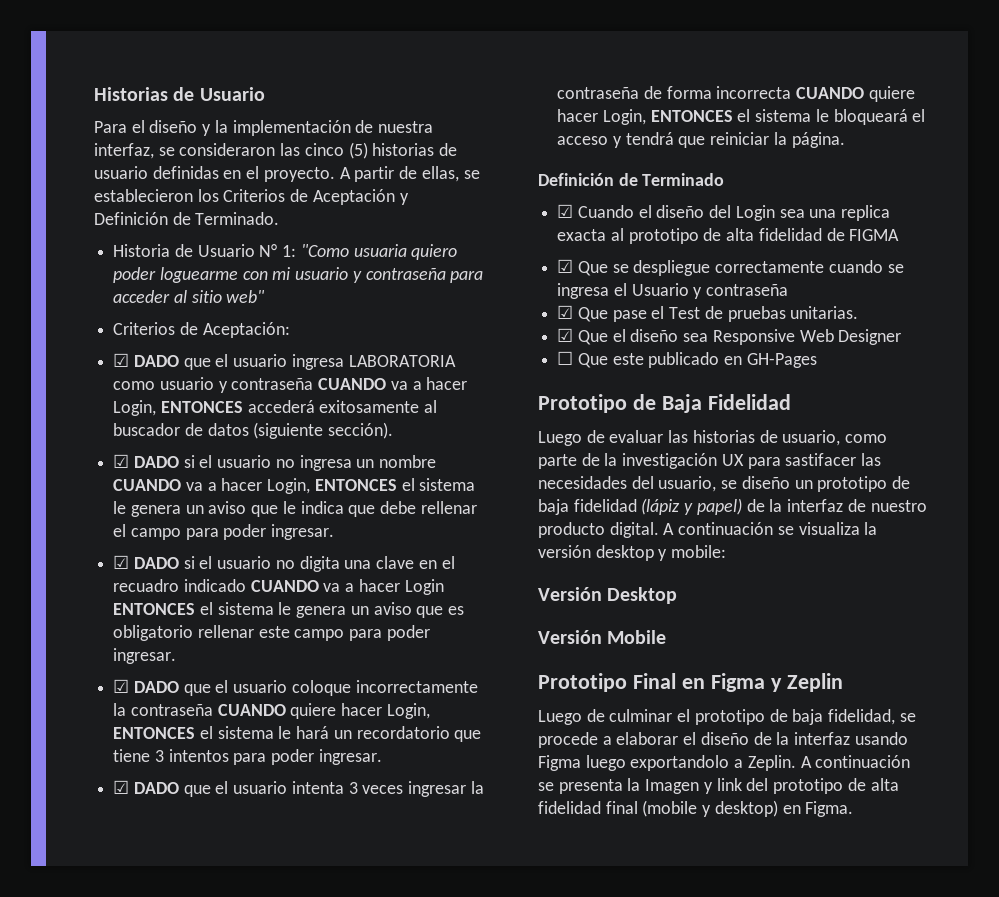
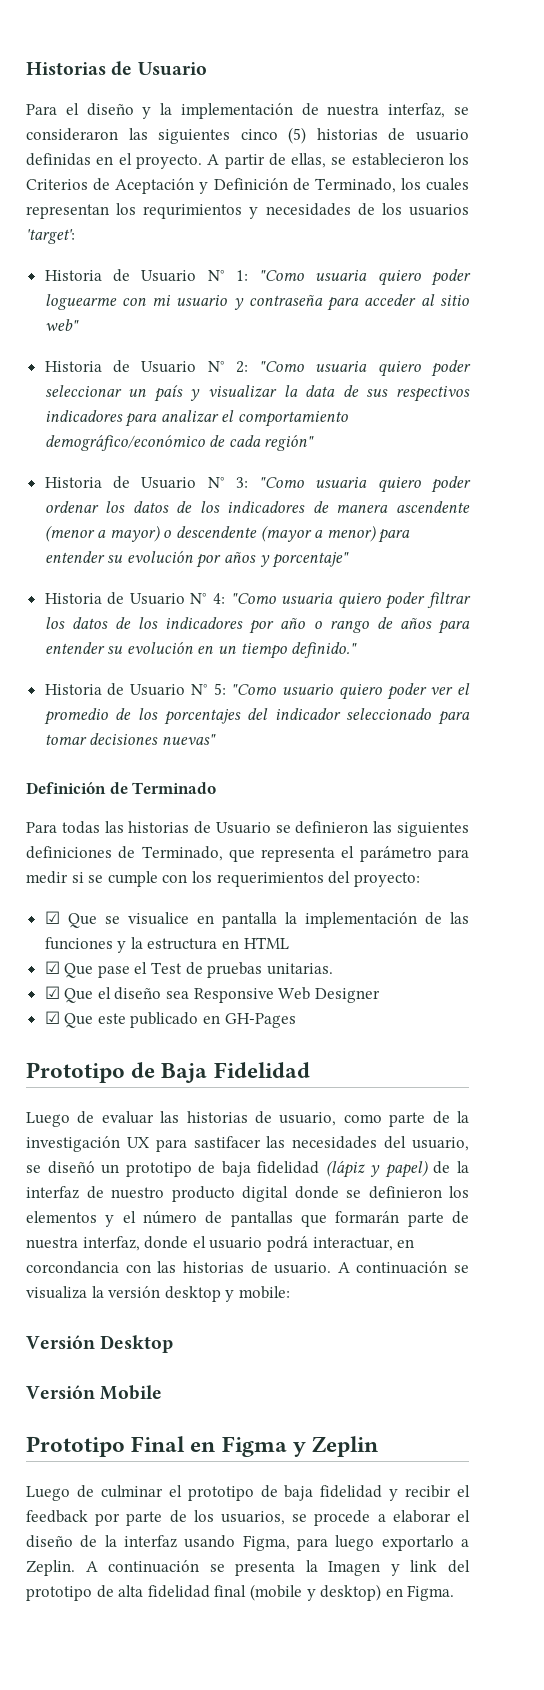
- Para el diseño y la implementación de nuestra interfaz, se consideraron las cinco (5) historias de usuario definidas en el proyecto.
+ Para el diseño y la implementación de nuestra interfaz, se consideraron las siguientes cinco (5) historias de usuario definidas en el proyecto.
- A partir de ellas, se establecieron los Criterios de Aceptación y Definición de Terminado.
+ A partir de ellas, se establecieron los Criterios de Aceptación y Definición de Terminado, los cuales representan los requrimientos y necesidades de los usuarios 'target':
- Criterios de Aceptación:
- ☑ DADO que el usuario ingresa LABORATORIA como usuario y contraseña CUANDO va a hacer Login, ENTONCES accederá exitosamente al buscador de datos (siguiente sección).
- ☑ DADO si el usuario no ingresa un nombre CUANDO va a hacer Login, ENTONCES el sistema le genera un aviso que le indica que debe rellenar el campo para poder ingresar.
- ☑ DADO si el usuario no digita una clave en el recuadro indicado CUANDO va a hacer Login ENTONCES el sistema le genera un aviso que es obligatorio rellenar este campo para poder ingresar.
- ☑ DADO que el usuario coloque incorrectamente la contraseña CUANDO quiere hacer Login, ENTONCES el sistema le hará un recordatorio que tiene 3 intentos para poder ingresar.
- ☑ DADO que el usuario intenta 3 veces ingresar la contraseña de forma incorrecta CUANDO quiere hacer Login, ENTONCES el sistema le bloqueará el acceso y tendrá que reiniciar la página.
+ Historia de Usuario N° 2: "Como usuaria quiero poder seleccionar un país y visualizar la data de sus respectivos indicadores para analizar el comportamiento demográfico/económico de cada región"
+ Historia de Usuario N° 3: "Como usuaria quiero poder ordenar los datos de los indicadores de manera ascendente (menor a mayor) o descendente (mayor a menor) para entender su evolución por años y porcentaje"
+ Historia de Usuario N° 4: "Como usuaria quiero poder filtrar los datos de los indicadores por año o rango de años para entender su evolución en un tiempo definido."
+ Historia de Usuario N° 5: "Como usuario quiero poder ver el promedio de los porcentajes del indicador seleccionado para tomar decisiones nuevas"
  Definición de Terminado
- ☑ Cuando el diseño del Login sea una replica exacta al prototipo de alta fidelidad de FIGMA
- ☑ Que se despliegue correctamente cuando se ingresa el Usuario y contraseña
+ Para todas las historias de Usuario se definieron las siguientes definiciones de Terminado, que representa el parámetro para medir si se cumple con los requerimientos del proyecto:
+ ☑ Que se visualice en pantalla la implementación de las funciones y la estructura en HTML
- ☐ Que este publicado en GH-Pages
+ ☑ Que este publicado en GH-Pages
- Luego de evaluar las historias de usuario, como parte de la investigación UX para sastifacer las necesidades del usuario, se diseño un prototipo de baja fidelidad (lápiz y papel) de la interfaz de nuestro producto digital.
+ Luego de evaluar las historias de usuario, como parte de la investigación UX para sastifacer las necesidades del usuario, se diseñó un prototipo de baja fidelidad (lápiz y papel) de la interfaz de nuestro producto digital donde se definieron los elementos y el número de pantallas que formarán parte de nuestra interfaz, donde el usuario podrá interactuar, en corcondancia con las historias de usuario.
- Luego de culminar el prototipo de baja fidelidad, se procede a elaborar el diseño de la interfaz usando Figma luego exportandolo a Zeplin.
+ Luego de culminar el prototipo de baja fidelidad y recibir el feedback por parte de los usuarios, se procede a elaborar el diseño de la interfaz usando Figma, para luego exportarlo a Zeplin.

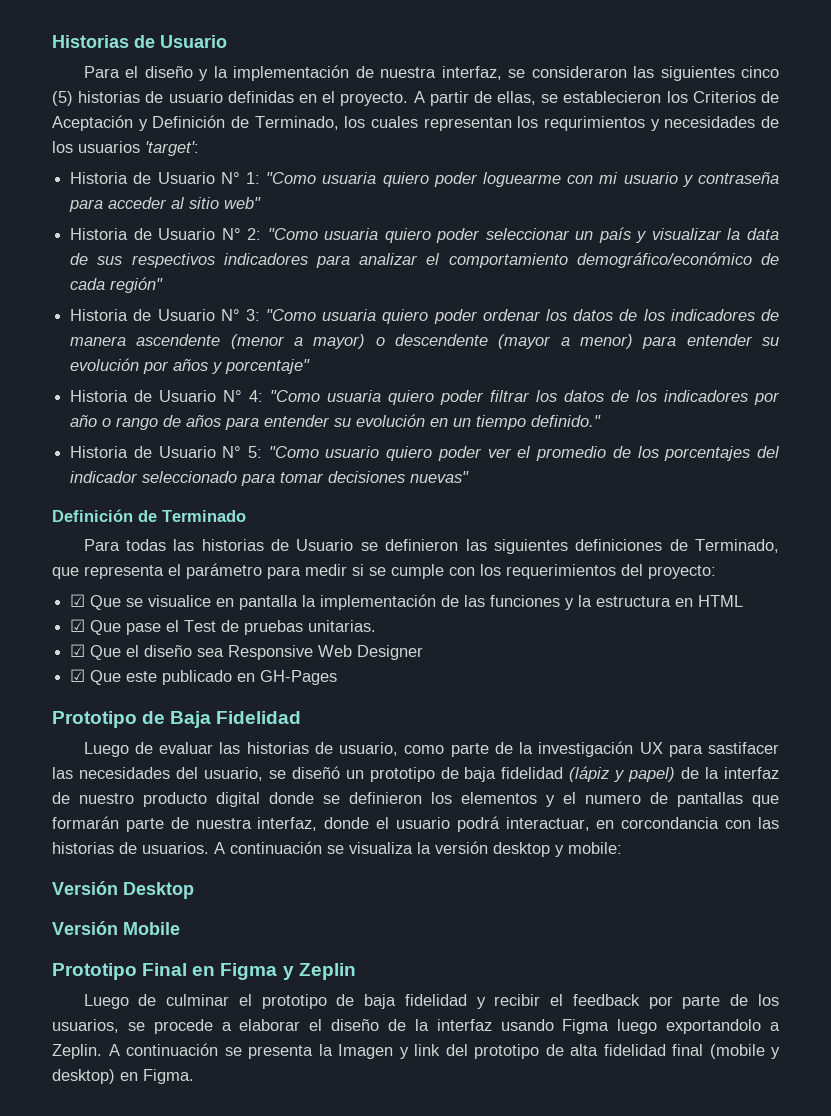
- Luego de evaluar las historias de usuario, como parte de la investigación UX para sastifacer las necesidades del usuario, se diseñó un prototipo de baja fidelidad (lápiz y papel) de la interfaz de nuestro producto digital donde se definieron los elementos y el número de pantallas que formarán parte de nuestra interfaz, donde el usuario podrá interactuar, en corcondancia con las historias de usuario.
+ Luego de evaluar las historias de usuario, como parte de la investigación UX para sastifacer las necesidades del usuario, se diseñó un prototipo de baja fidelidad (lápiz y papel) de la interfaz de nuestro producto digital donde se definieron los elementos y el numero de pantallas que formarán parte de nuestra interfaz, donde el usuario podrá interactuar, en corcondancia con las historias de usuarios.
- Luego de culminar el prototipo de baja fidelidad y recibir el feedback por parte de los usuarios, se procede a elaborar el diseño de la interfaz usando Figma, para luego exportarlo a Zeplin.
+ Luego de culminar el prototipo de baja fidelidad y recibir el feedback por parte de los usuarios, se procede a elaborar el diseño de la interfaz usando Figma luego exportandolo a Zeplin.

